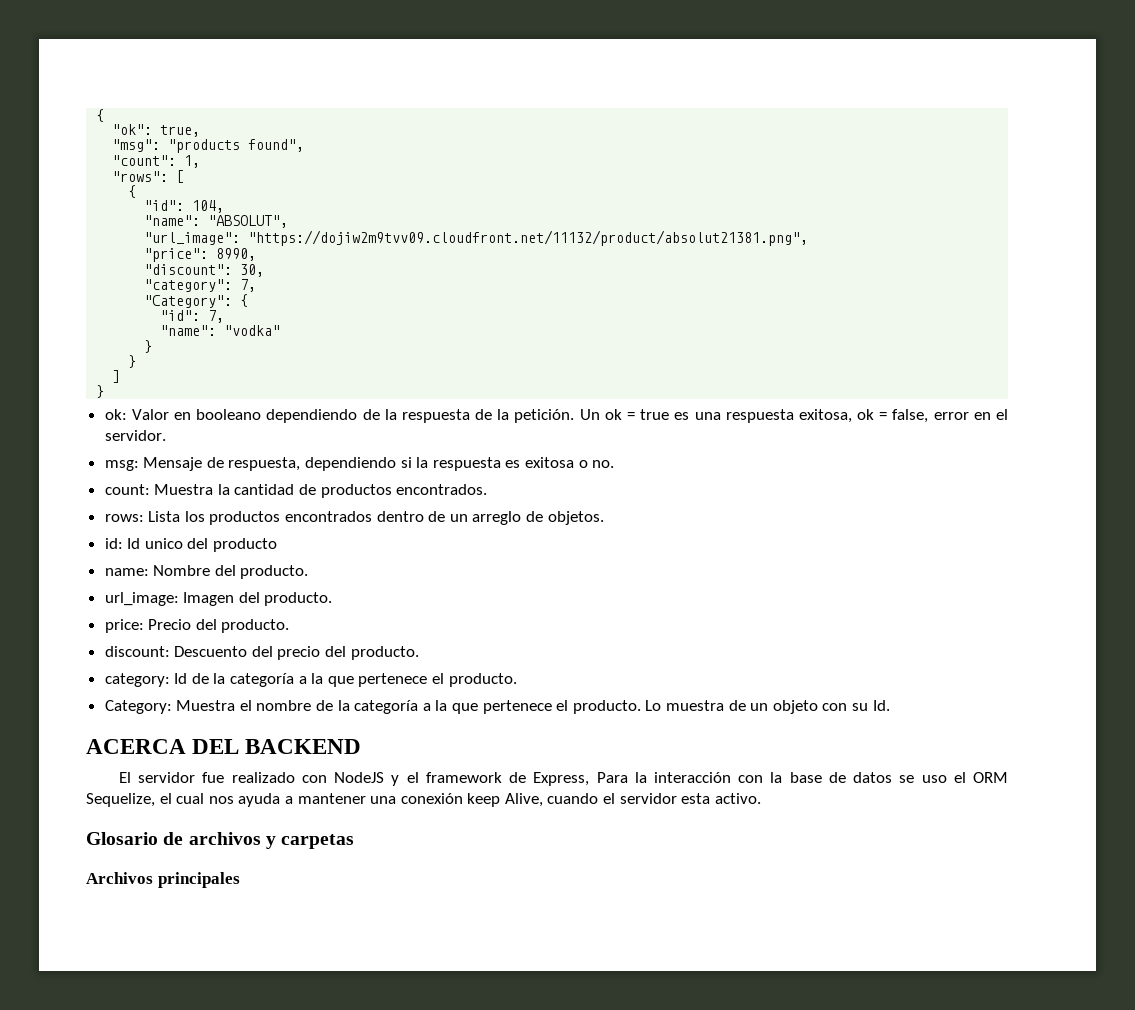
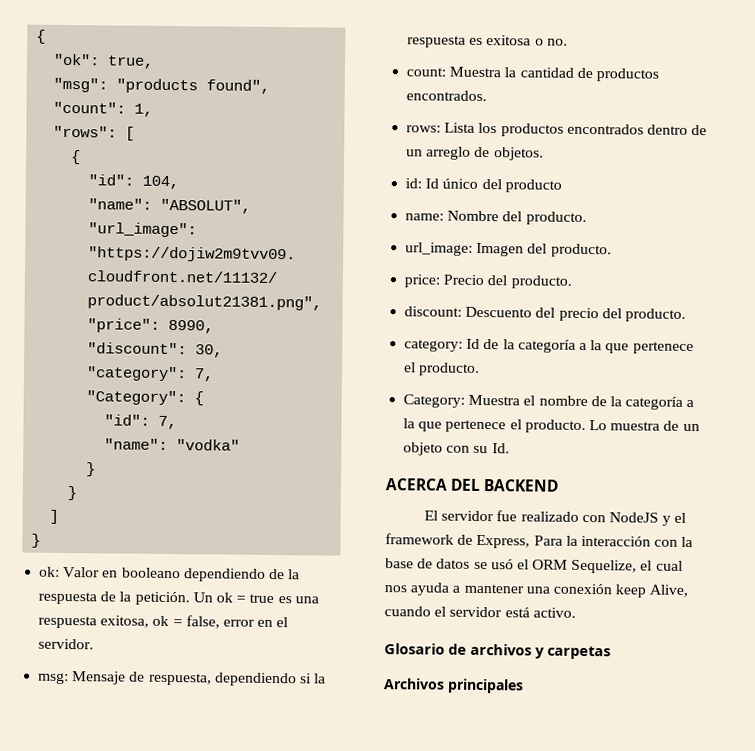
- id: Id unico del producto
+ id: Id único del producto
- El servidor fue realizado con NodeJS y el framework de Express, Para la interacción con la base de datos se uso el ORM Sequelize, el cual nos ayuda a mantener una conexión keep Alive, cuando el servidor esta activo.
+ El servidor fue realizado con NodeJS y el framework de Express, Para la interacción con la base de datos se usó el ORM Sequelize, el cual nos ayuda a mantener una conexión keep Alive, cuando el servidor está activo.

